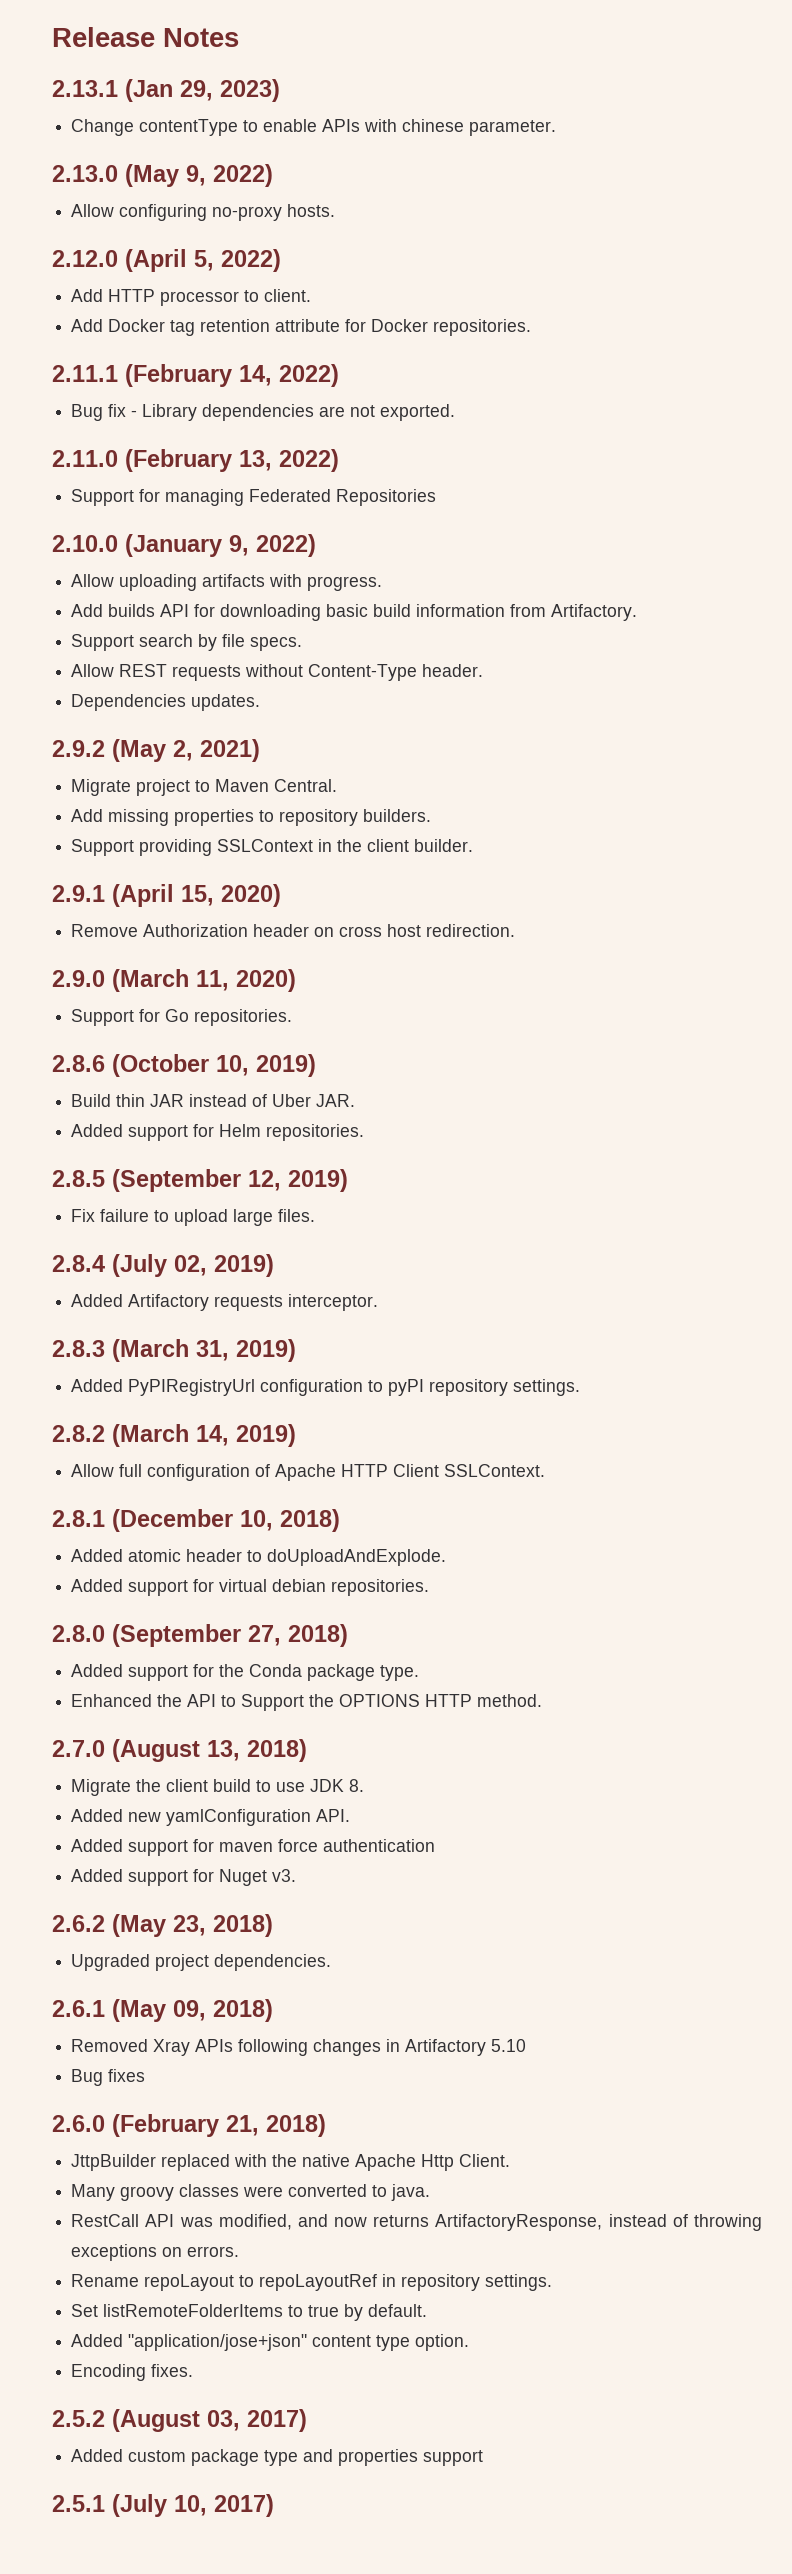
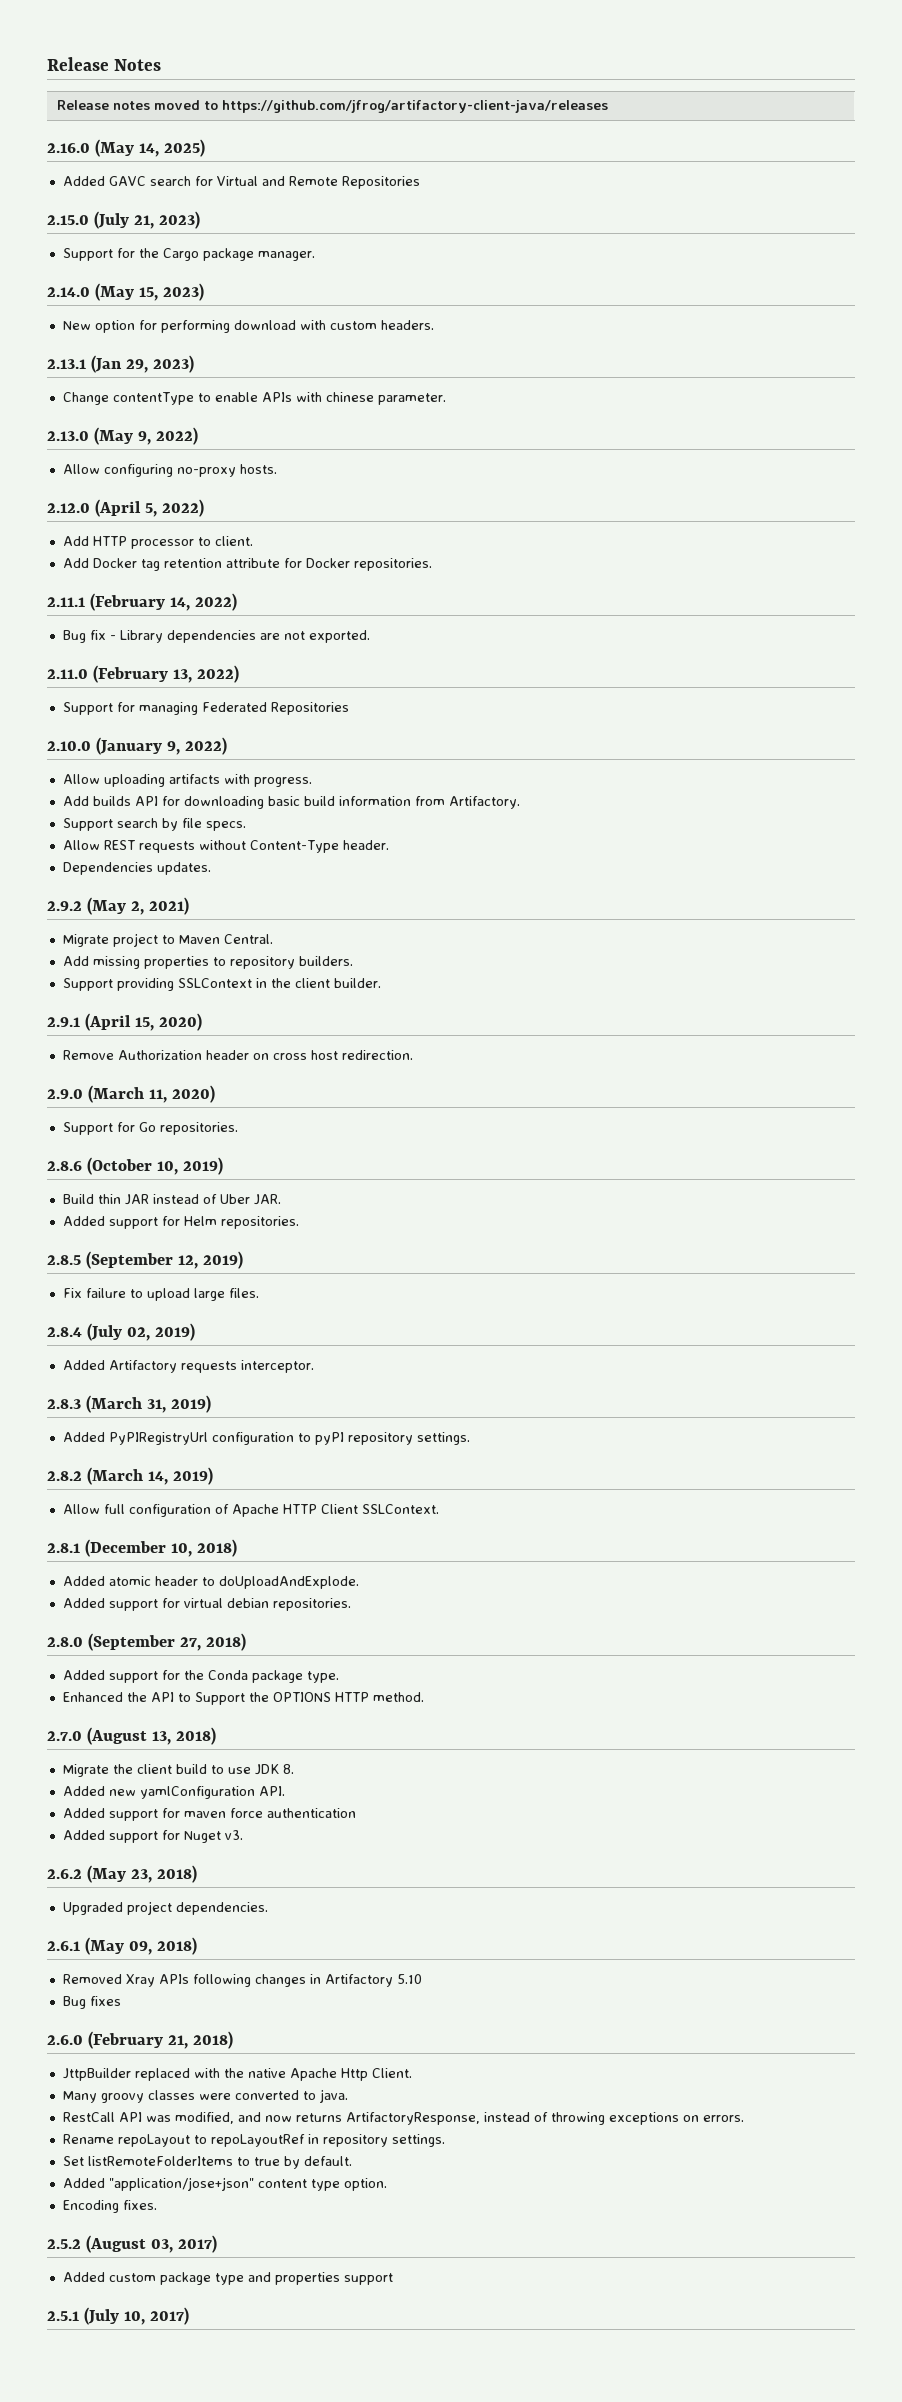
+ Release notes moved to https://github.com/jfrog/artifactory-client-java/releases
+ 2.16.0 (May 14, 2025)
+ Added GAVC search for Virtual and Remote Repositories
+ 2.15.0 (July 21, 2023)
+ Support for the Cargo package manager.
+ 2.14.0 (May 15, 2023)
+ New option for performing download with custom headers.

